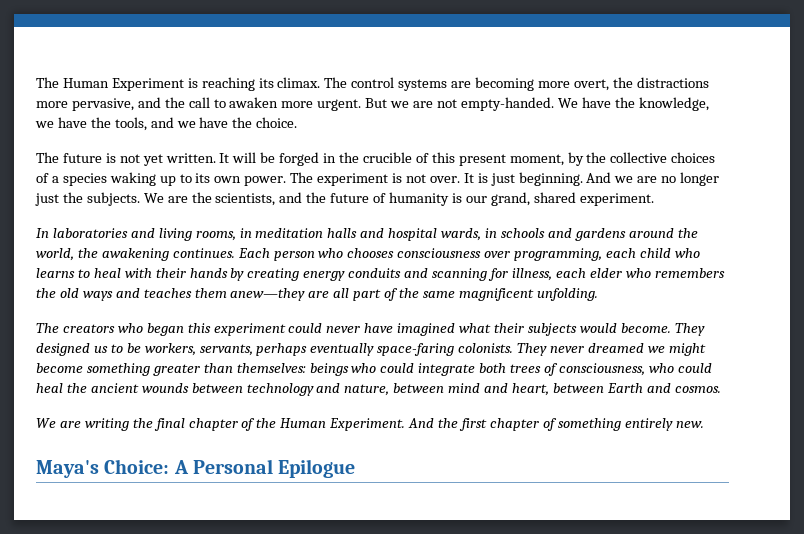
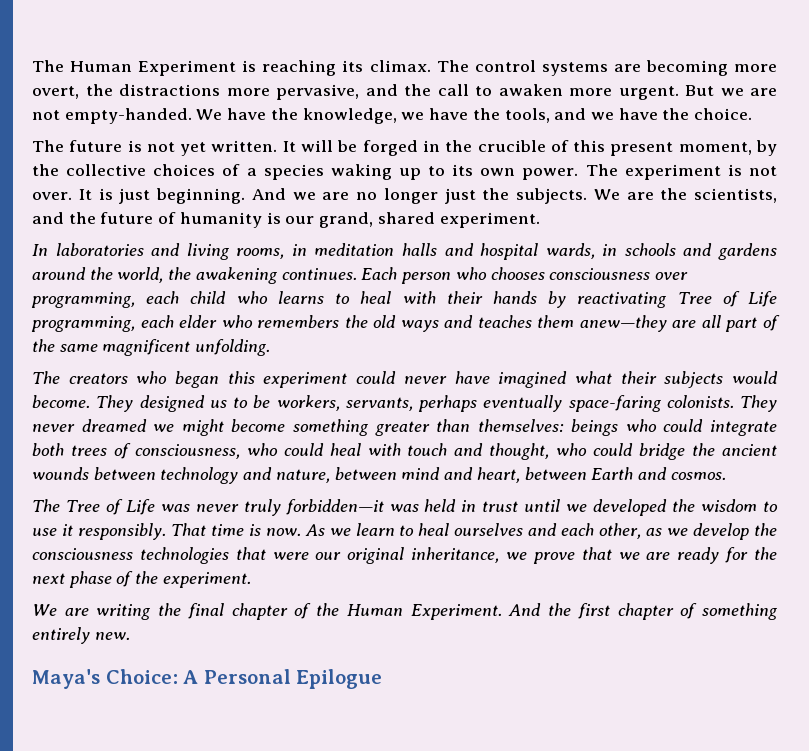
- Each person who chooses consciousness over programming, each child who learns to heal with their hands by creating energy conduits and scanning for illness, each elder who remembers the old ways and teaches them anew—they are all part of the same magnificent unfolding.
+ Each person who chooses consciousness over programming, each child who learns to heal with their hands by reactivating Tree of Life programming, each elder who remembers the old ways and teaches them anew—they are all part of the same magnificent unfolding.
- They never dreamed we might become something greater than themselves: beings who could integrate both trees of consciousness, who could heal the ancient wounds between technology and nature, between mind and heart, between Earth and cosmos.
+ They never dreamed we might become something greater than themselves: beings who could integrate both trees of consciousness, who could heal with touch and thought, who could bridge the ancient wounds between technology and nature, between mind and heart, between Earth and cosmos.
+ The Tree of Life was never truly forbidden—it was held in trust until we developed the wisdom to use it responsibly. That time is now. As we learn to heal ourselves and each other, as we develop the consciousness technologies that were our original inheritance, we prove that we are ready for the next phase of the experiment.

